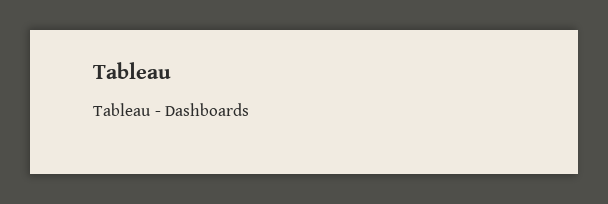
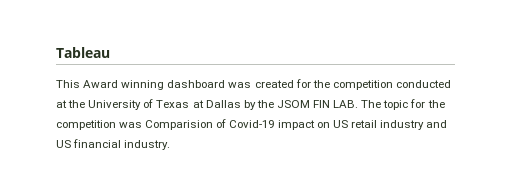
- Tableau - Dashboards
+ This Award winning dashboard was created for the competition conducted at the University of Texas at Dallas by the JSOM FIN LAB. The topic for the competition was Comparision of Covid-19 impact on US retail industry and US financial industry.

